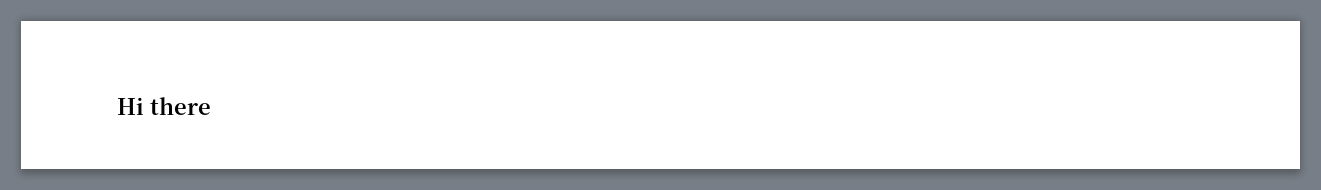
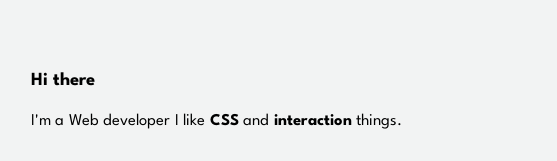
+ I'm a Web developer I like CSS and interaction things.

